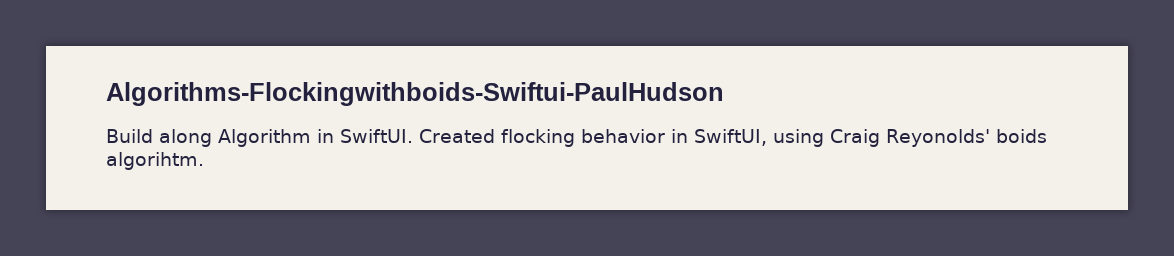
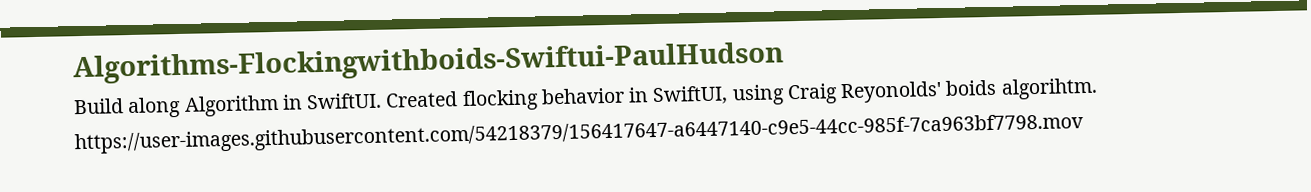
+ https://user-images.githubusercontent.com/54218379/156417647-a6447140-c9e5-44cc-985f-7ca963bf7798.mov

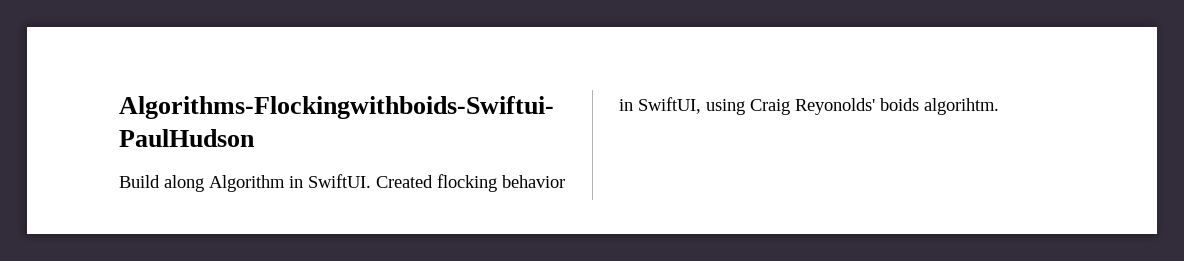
- https://user-images.githubusercontent.com/54218379/156417647-a6447140-c9e5-44cc-985f-7ca963bf7798.mov

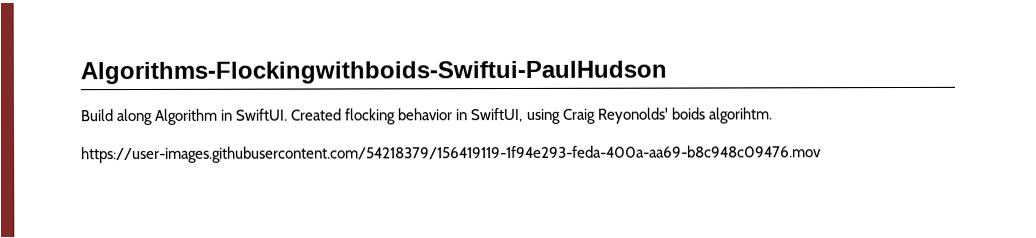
+ https://user-images.githubusercontent.com/54218379/156419119-1f94e293-feda-400a-aa69-b8c948c09476.mov

